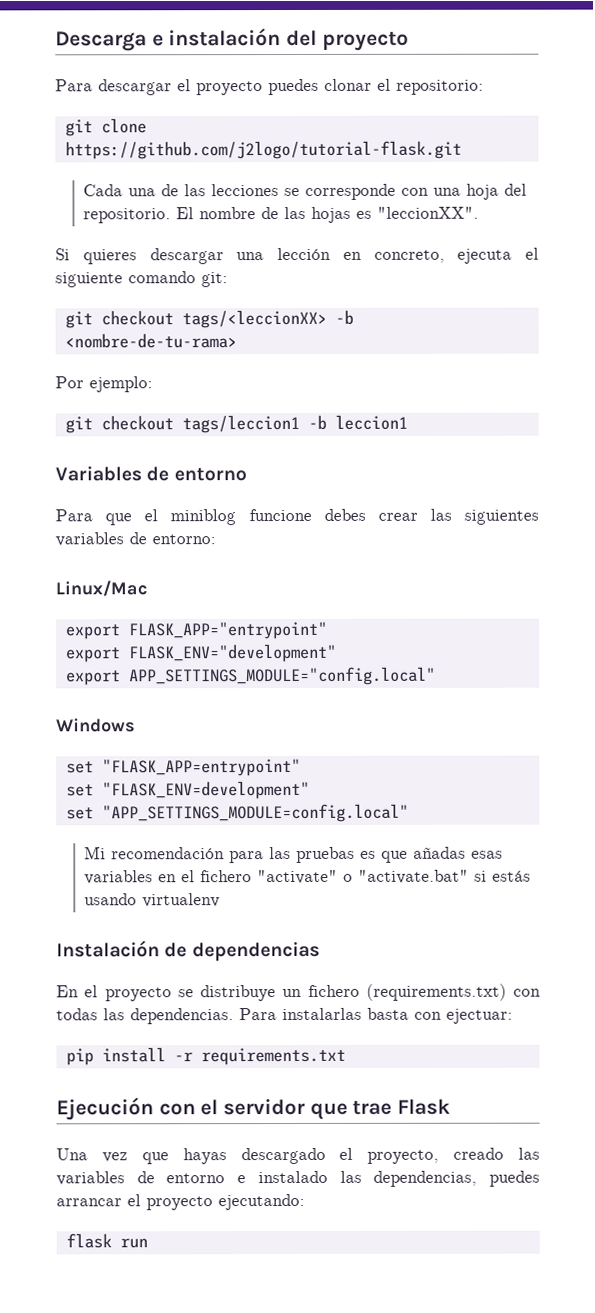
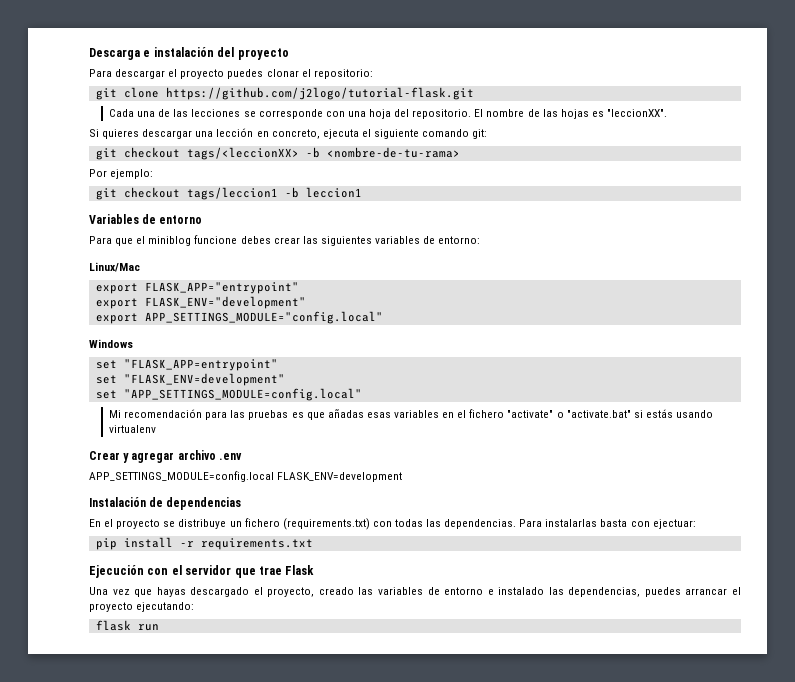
+ Crear y agregar archivo .env
+ APP_SETTINGS_MODULE=config.local FLASK_ENV=development

